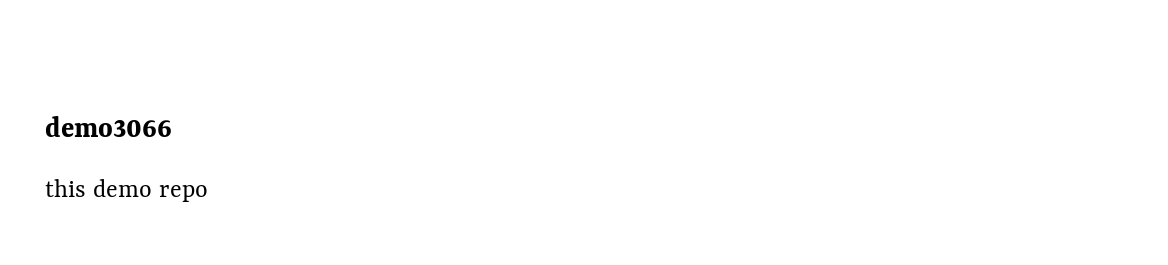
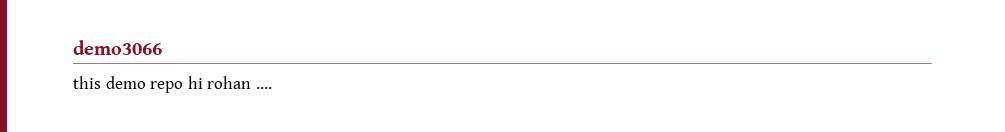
- this demo repo
+ this demo repo hi rohan ....

